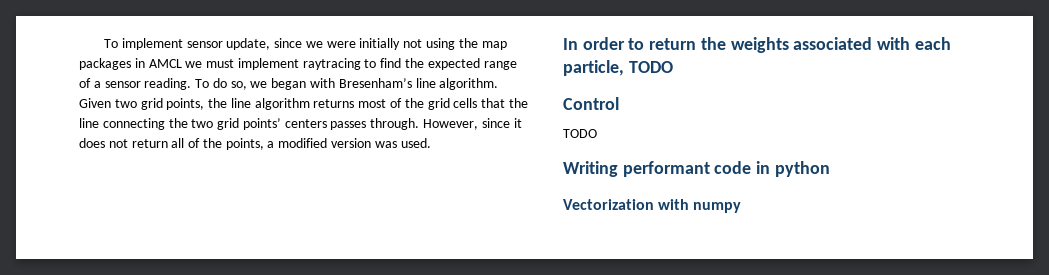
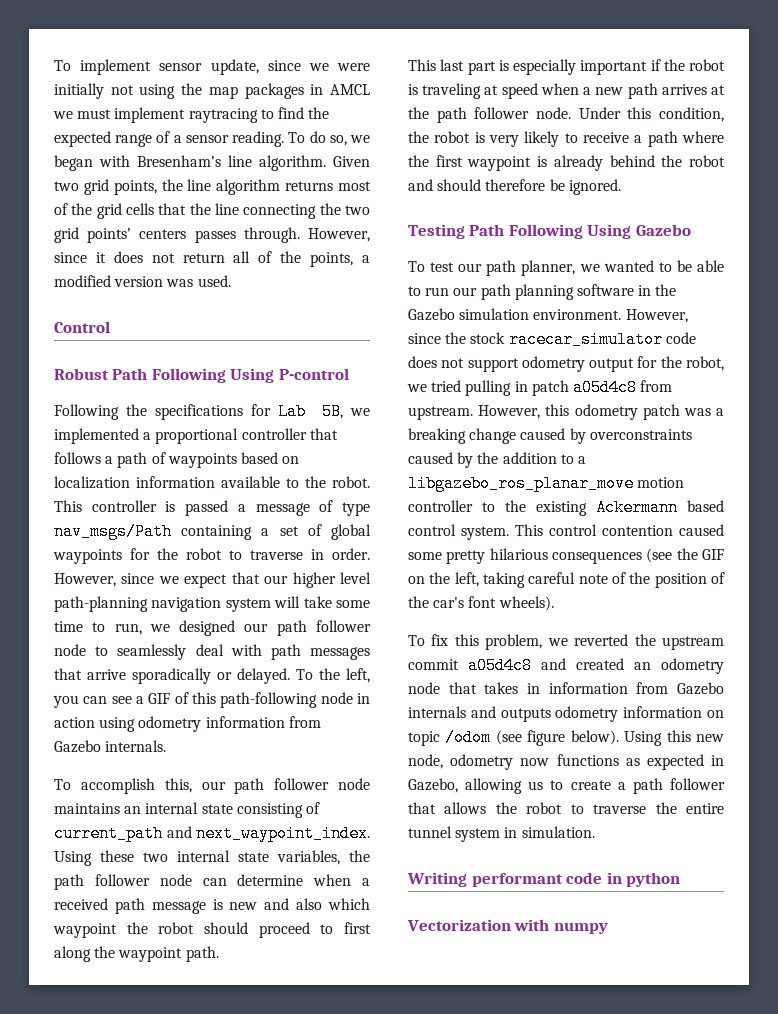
- In order to return the weights associated with each particle, TODO
  Control
- TODO
+ Robust Path Following Using P-control
+ Following the specifications for Lab 5B, we implemented a proportional controller that follows a path of waypoints based on localization information available to the robot. This controller is passed a message of type nav_msgs/Path containing a set of global waypoints for the robot to traverse in order. However, since we expect that our higher level path-planning navigation system will take some time to run, we designed our path follower node to seamlessly deal with path messages that arrive sporadically or delayed. To the left, you can see a GIF of this path-following node in action using odometry information from Gazebo internals.
+ To accomplish this, our path follower node maintains an internal state consisting of current_path and next_waypoint_index. Using these two internal state variables, the path follower node can determine when a received path message is new and also which waypoint the robot should proceed to first along the waypoint path.
+ This last part is especially important if the robot is traveling at speed when a new path arrives at the path follower node. Under this condition, the robot is very likely to receive a path where the first waypoint is already behind the robot and should therefore be ignored.
+ Testing Path Following Using Gazebo
+ To test our path planner, we wanted to be able to run our path planning software in the Gazebo simulation environment. However, since the stock racecar_simulator code does not support odometry output for the robot, we tried pulling in patch a05d4c8 from upstream. However, this odometry patch was a breaking change caused by overconstraints caused by the addition to a libgazebo_ros_planar_move motion controller to the existing Ackermann based control system. This control contention caused some pretty hilarious consequences (see the GIF on the left, taking careful note of the position of the car's font wheels).
+ To fix this problem, we reverted the upstream commit a05d4c8 and created an odometry node that takes in information from Gazebo internals and outputs odometry information on topic /odom (see figure below). Using this new node, odometry now functions as expected in Gazebo, allowing us to create a path follower that allows the robot to traverse the entire tunnel system in simulation.

